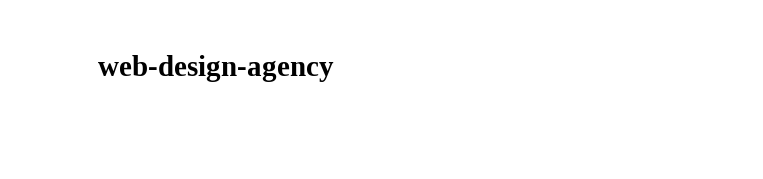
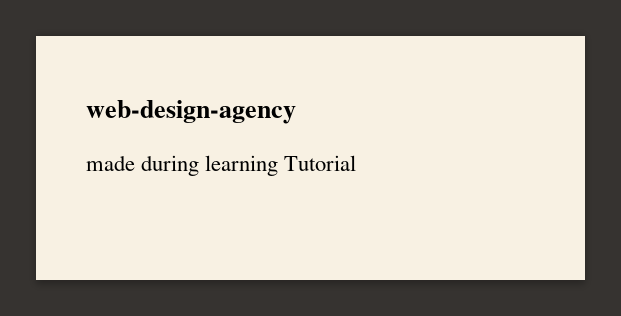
+ made during learning Tutorial

